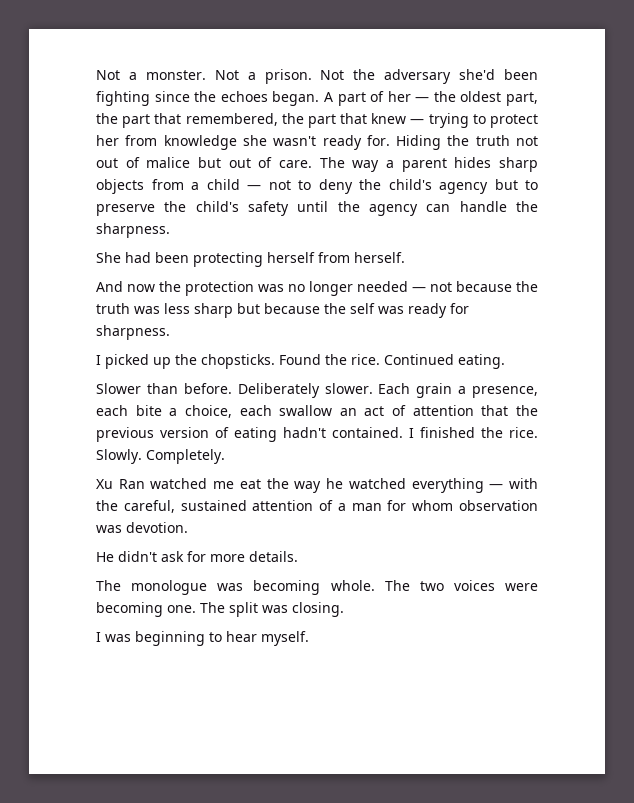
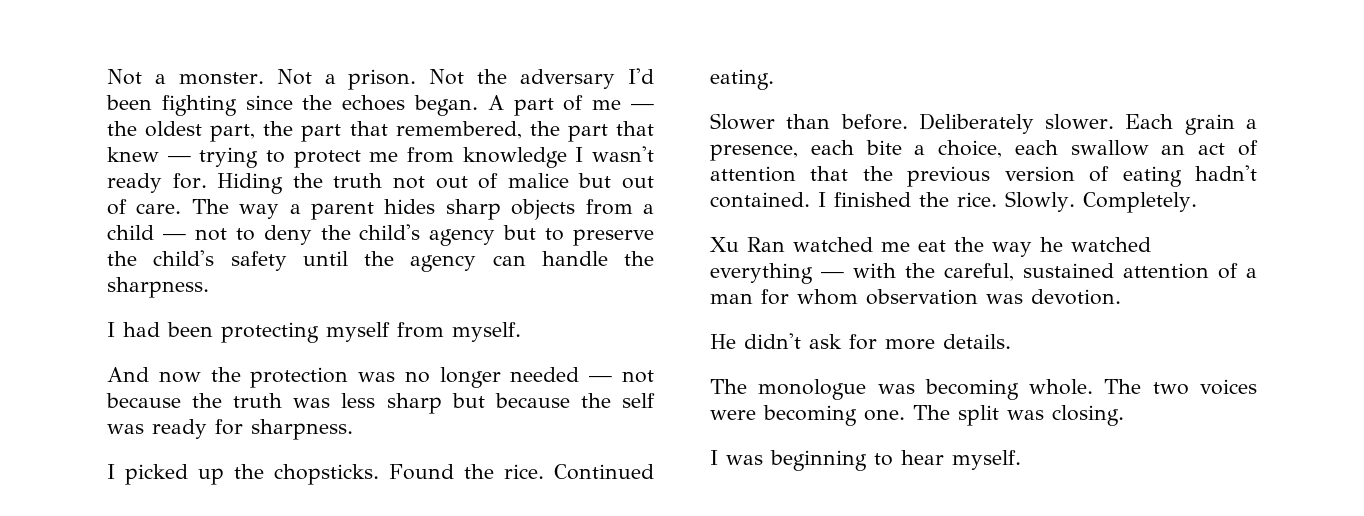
- Not the adversary she'd been fighting since the echoes began.
+ Not the adversary I'd been fighting since the echoes began.
- A part of her — the oldest part, the part that remembered, the part that knew — trying to protect her from knowledge she wasn't ready for.
+ A part of me — the oldest part, the part that remembered, the part that knew — trying to protect me from knowledge I wasn't ready for.
- She had been protecting herself from herself.
+ I had been protecting myself from myself.

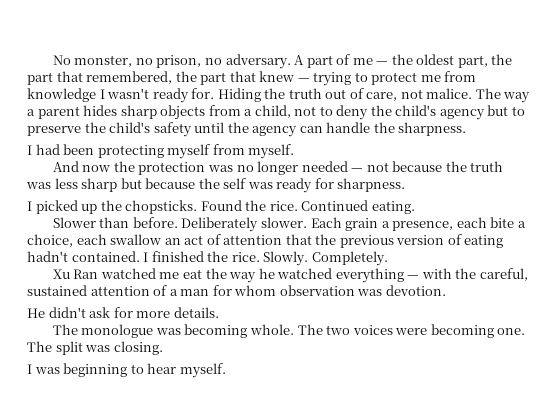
- Not a monster. Not a prison. Not the adversary I'd been fighting since the echoes began.
+ No monster, no prison, no adversary.
- Hiding the truth not out of malice but out of care.
+ Hiding the truth out of care, not malice.
- The way a parent hides sharp objects from a child — not to deny the child's agency but to preserve the child's safety until the agency can handle the sharpness.
+ The way a parent hides sharp objects from a child, not to deny the child's agency but to preserve the child's safety until the agency can handle the sharpness.

